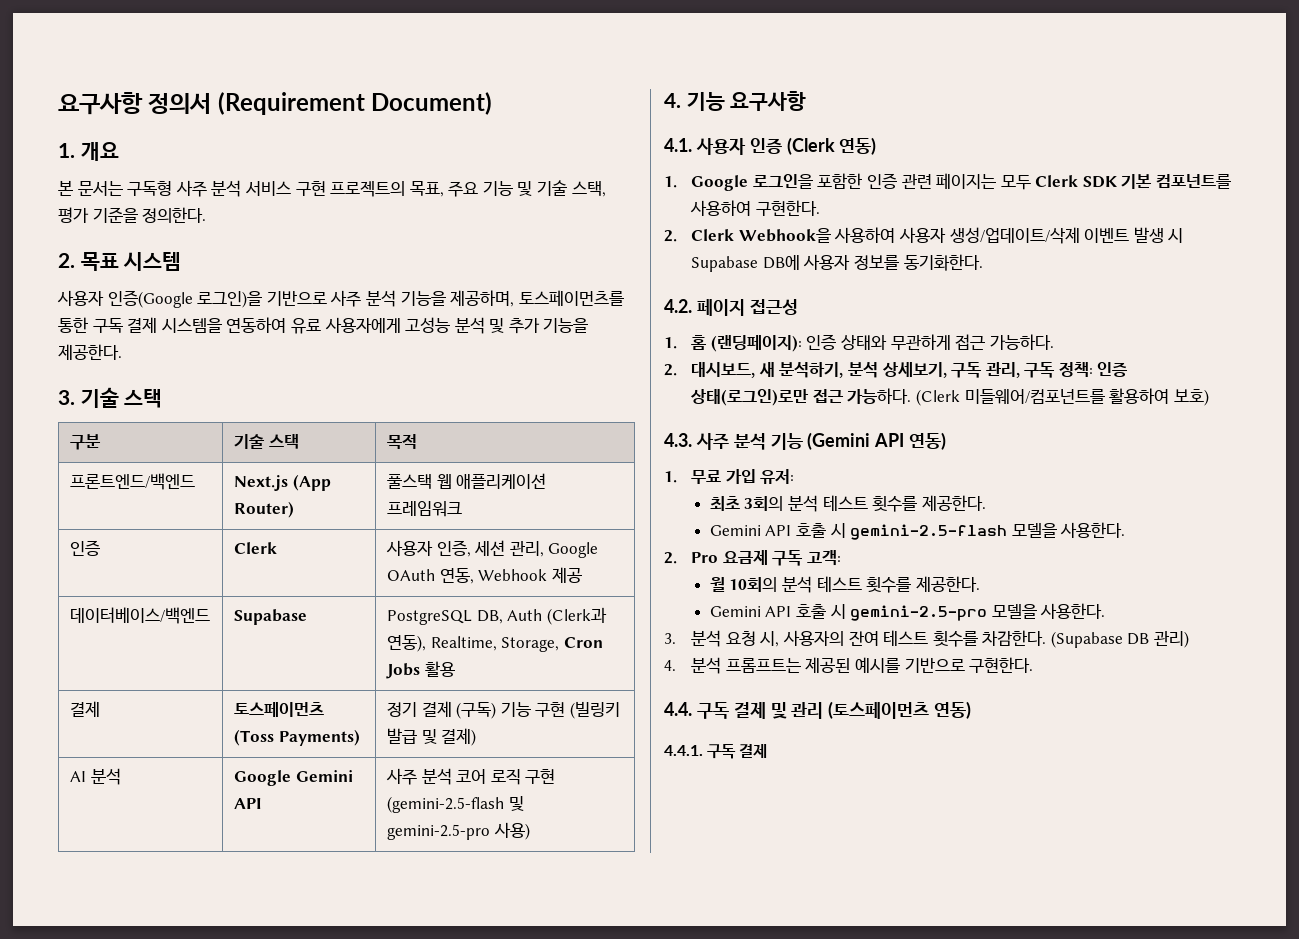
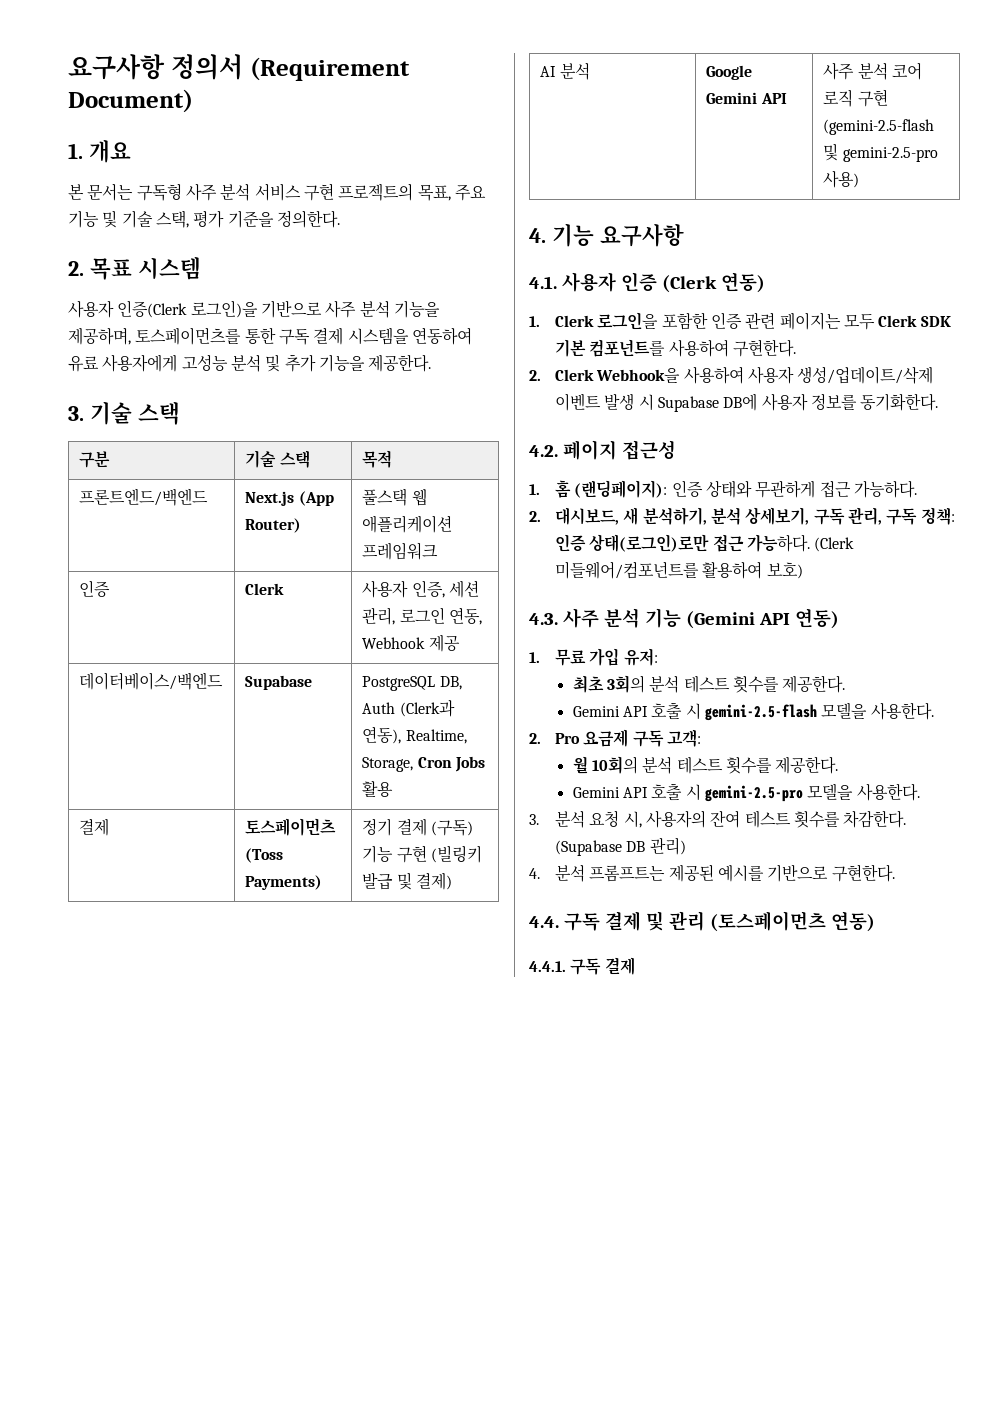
- 사용자 인증(Google 로그인)을 기반으로 사주 분석 기능을 제공하며, 토스페이먼츠를 통한 구독 결제 시스템을 연동하여 유료 사용자에게 고성능 분석 및 추가 기능을 제공한다.
+ 사용자 인증(Clerk 로그인)을 기반으로 사주 분석 기능을 제공하며, 토스페이먼츠를 통한 구독 결제 시스템을 연동하여 유료 사용자에게 고성능 분석 및 추가 기능을 제공한다.
- 인증 | Clerk | 사용자 인증, 세션 관리, Google OAuth 연동, Webhook 제공
+ 인증 | Clerk | 사용자 인증, 세션 관리, 로그인 연동, Webhook 제공
- 1. Google 로그인을 포함한 인증 관련 페이지는 모두 Clerk SDK 기본 컴포넌트를 사용하여 구현한다.
+ 1. Clerk 로그인을 포함한 인증 관련 페이지는 모두 Clerk SDK 기본 컴포넌트를 사용하여 구현한다.

